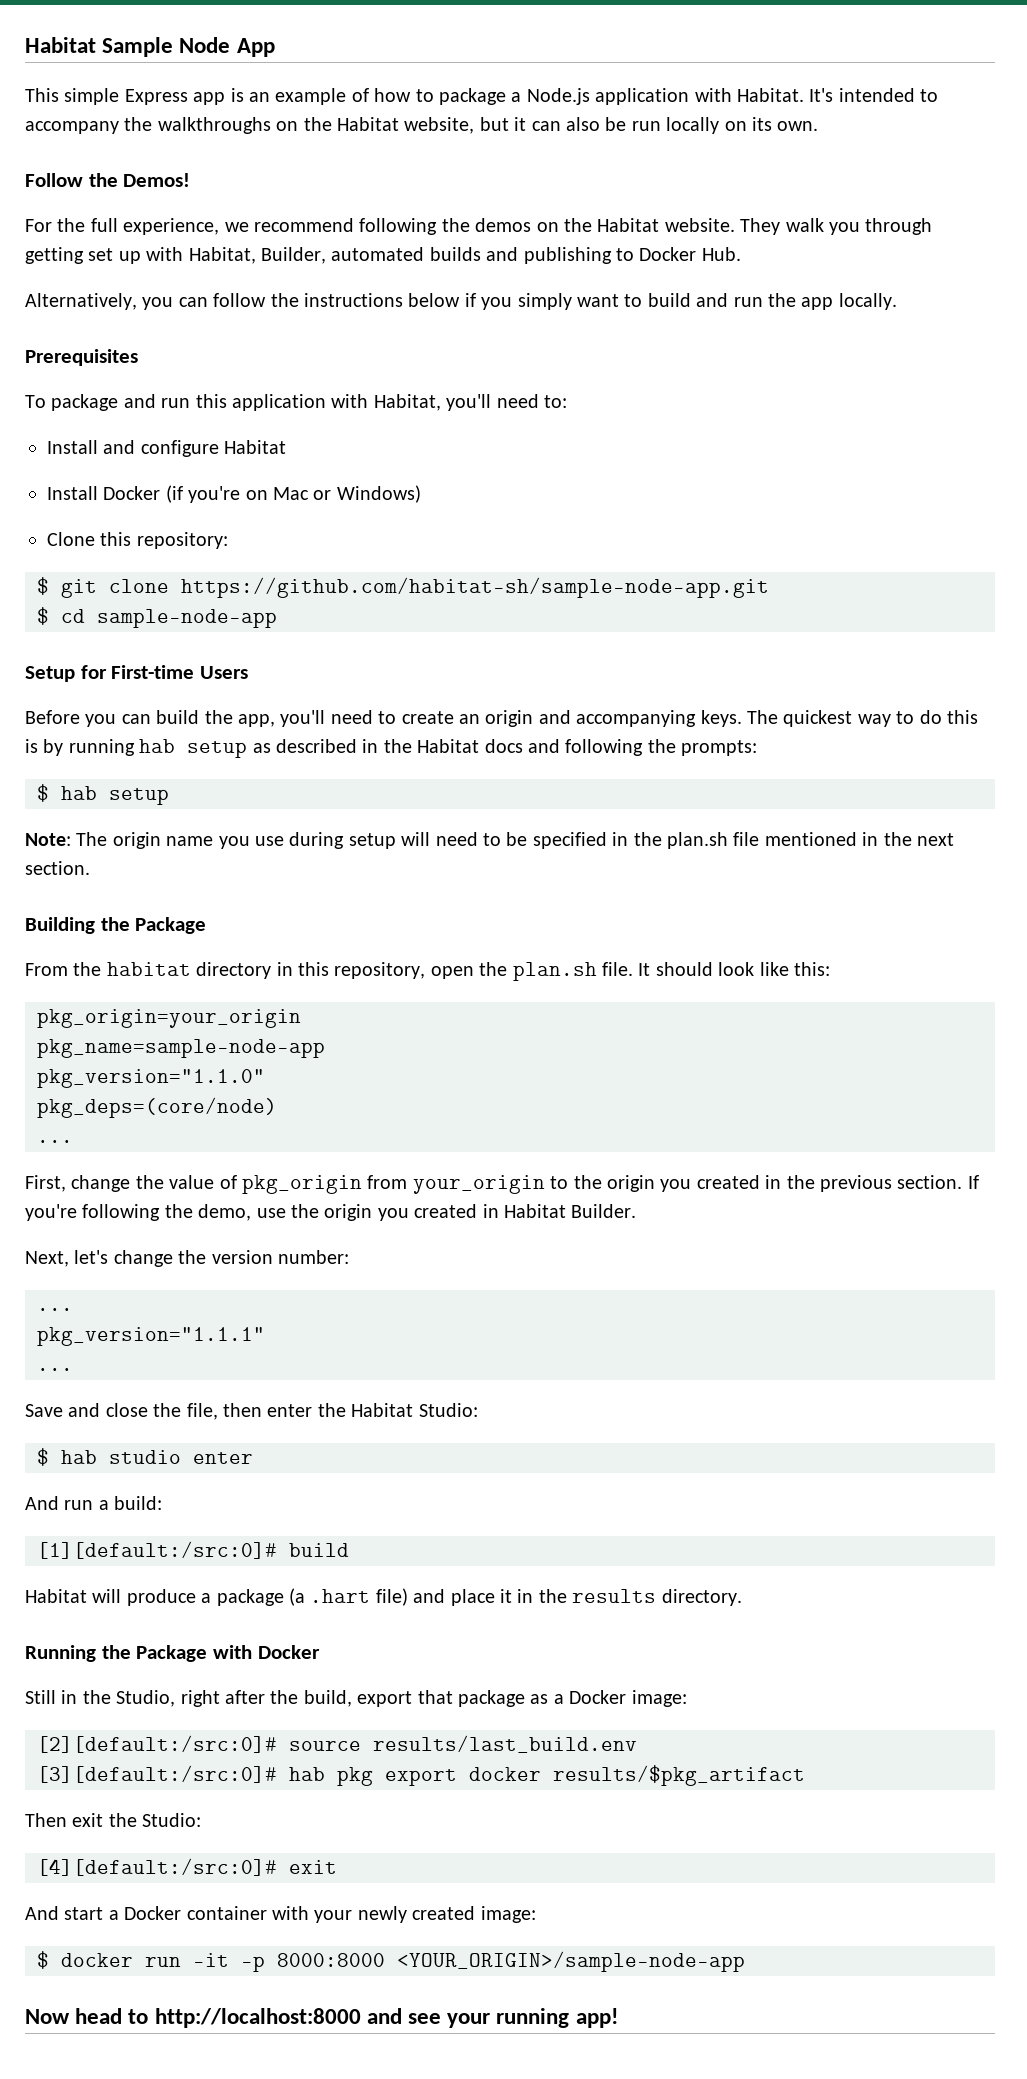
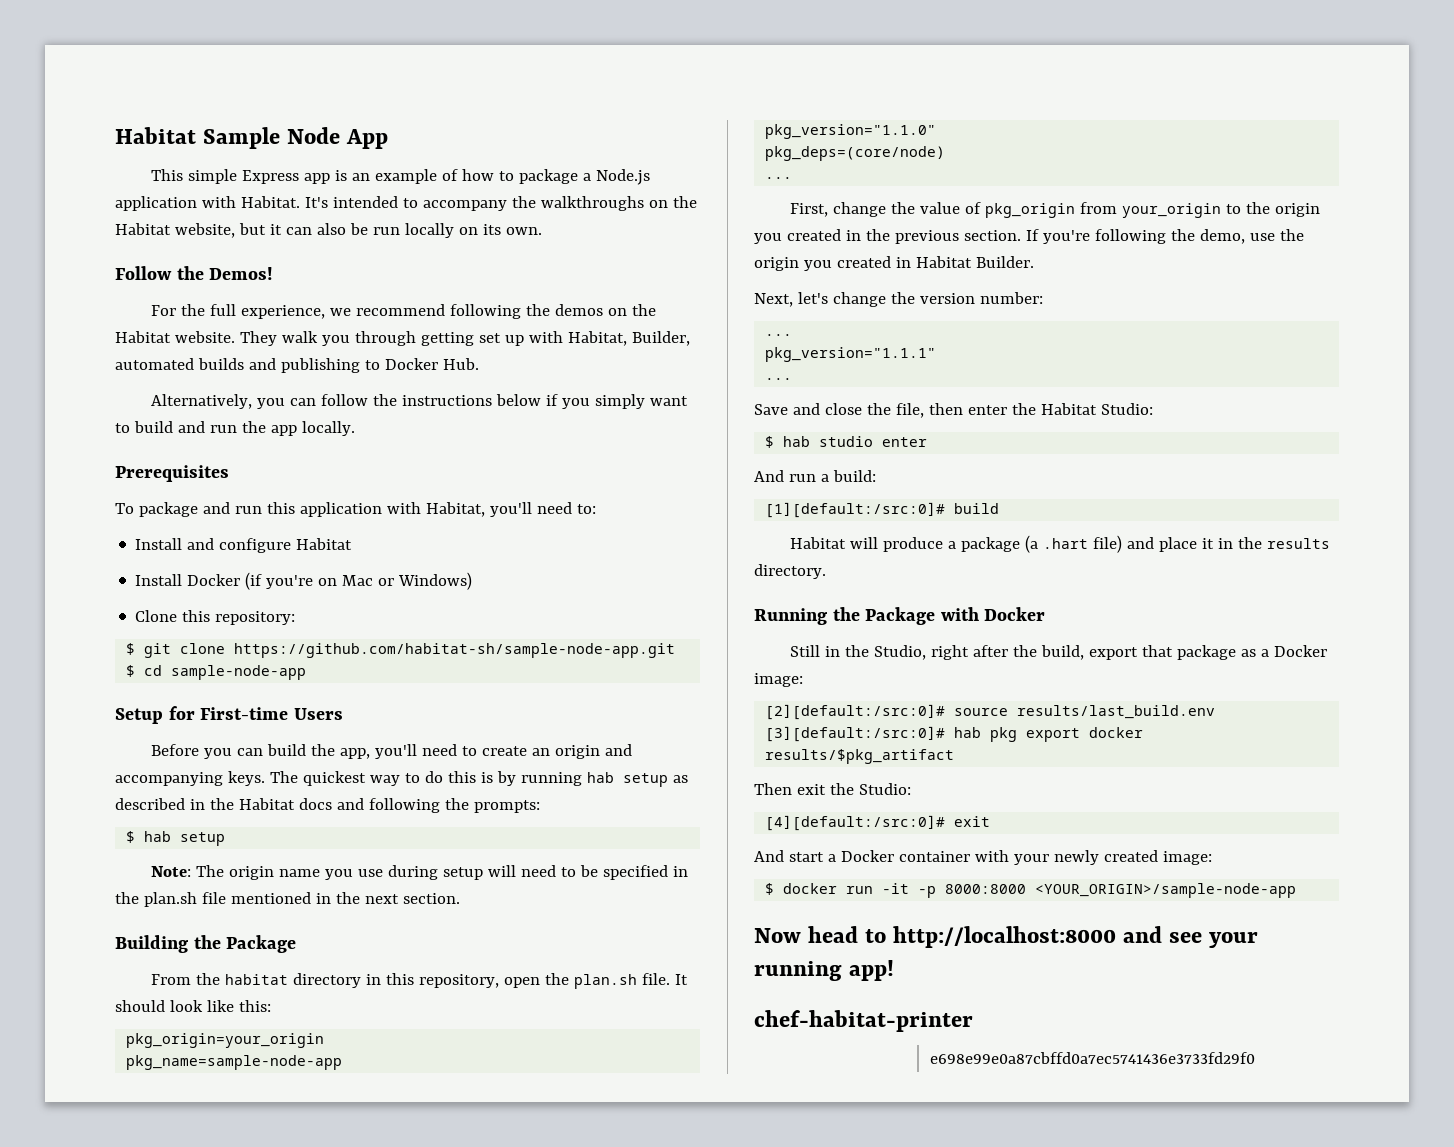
+ chef-habitat-printer
+ e698e99e0a87cbffd0a7ec5741436e3733fd29f0

